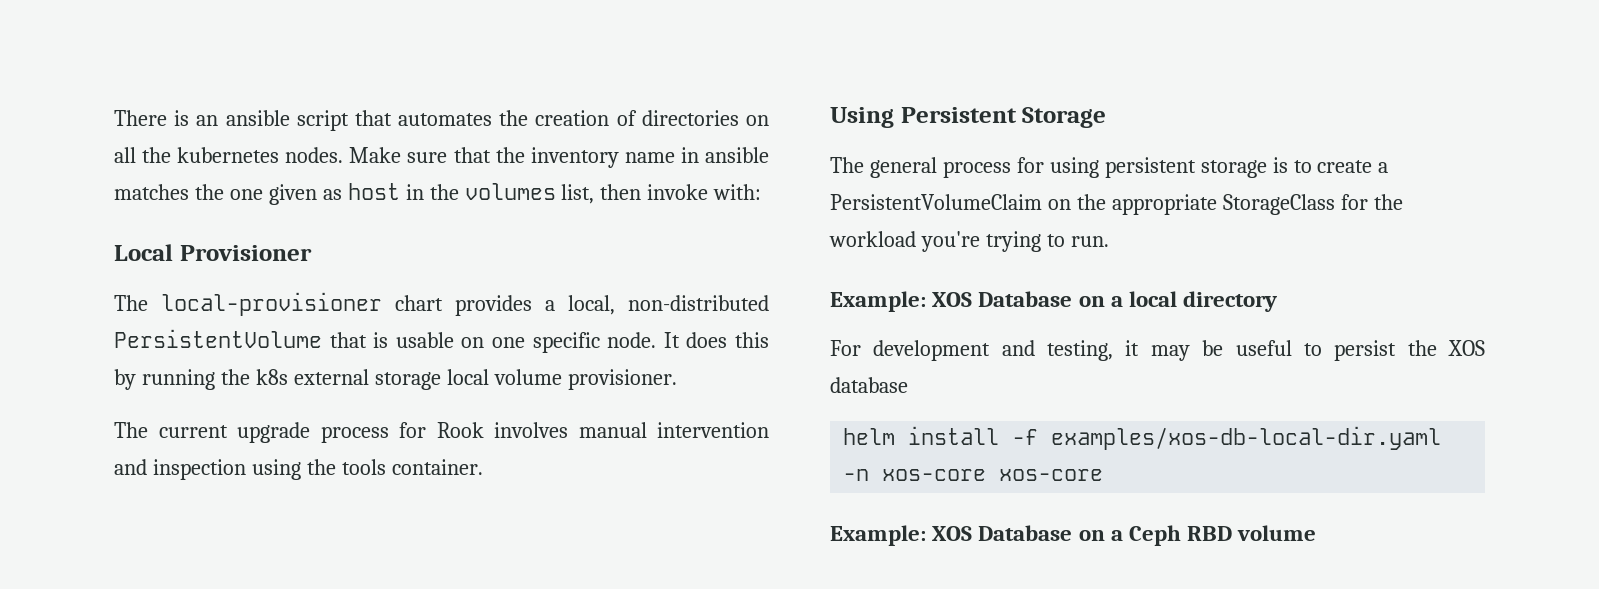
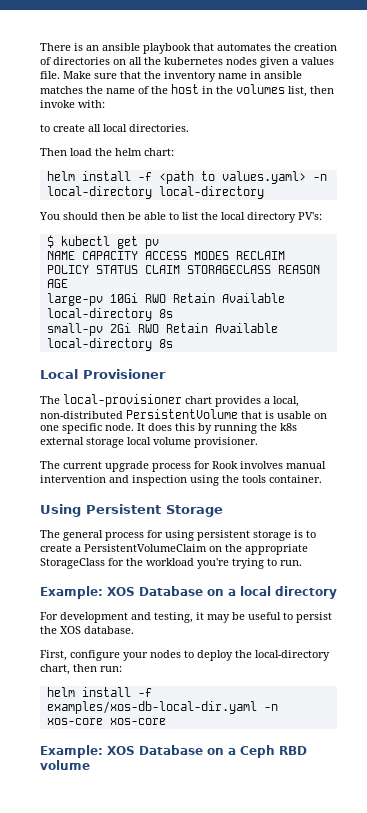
- There is an ansible script that automates the creation of directories on all the kubernetes nodes.
+ There is an ansible playbook that automates the creation of directories on all the kubernetes nodes given a values file.
- Make sure that the inventory name in ansible matches the one given as host in the volumes list, then invoke with:
+ Make sure that the inventory name in ansible matches the name of the host in the volumes list, then invoke with:
+ to create all local directories.
+ Then load the helm chart:
+ helm install -f <path to values.yaml> -n local-directory local-directory
+ You should then be able to list the local directory PV's:
+ $ kubectl get pv
+ NAME CAPACITY ACCESS MODES RECLAIM POLICY STATUS CLAIM STORAGECLASS REASON AGE
+ large-pv 10Gi RWO Retain Available local-directory 8s
+ small-pv 2Gi RWO Retain Available local-directory 8s
- For development and testing, it may be useful to persist the XOS database
+ For development and testing, it may be useful to persist the XOS database.
+ First, configure your nodes to deploy the local-directory chart, then run:

